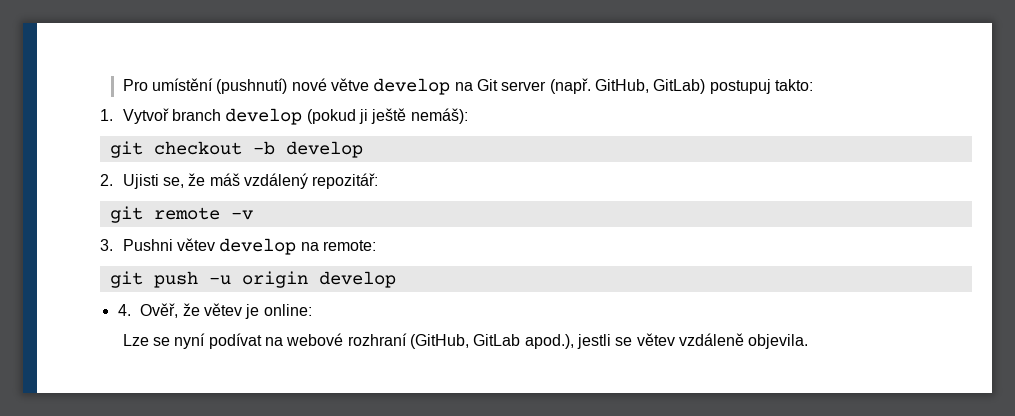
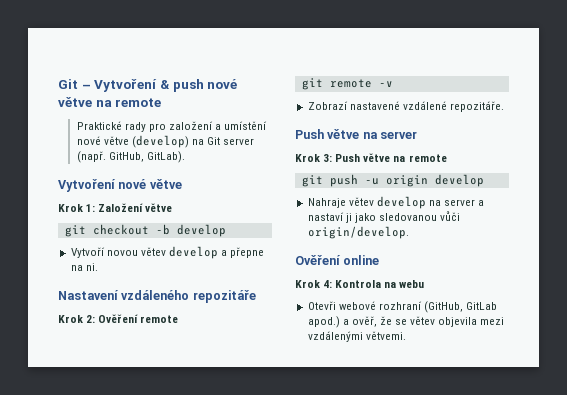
- Pro umístění (pushnutí) nové větve develop na Git server (např.
+ Git – Vytvoření & push nové větve na remote
+ Praktické rady pro založení a umístění nové větve (develop) na Git server (např.
- GitHub, GitLab) postupuj takto:
- 1. Vytvoř branch develop (pokud ji ještě nemáš):
+ GitHub, GitLab).
+ Vytvoření nové větve
+ Krok 1: Založení větve
  git checkout -b develop
- 2. Ujisti se, že máš vzdálený repozitář:
+ Vytvoří novou větev develop a přepne na ni.
+ Nastavení vzdáleného repozitáře
+ Krok 2: Ověření remote
  git remote -v
- 3. Pushni větev develop na remote:
+ Zobrazí nastavené vzdálené repozitáře.
+ Push větve na server
+ Krok 3: Push větve na remote
- 4. Ověř, že větev je online:
- Lze se nyní podívat na webové rozhraní (GitHub, GitLab apod.), jestli se větev vzdáleně objevila.
+ Nahraje větev develop na server a nastaví ji jako sledovanou vůči origin/develop.
+ Ověření online
+ Krok 4: Kontrola na webu
+ Otevři webové rozhraní (GitHub, GitLab apod.) a ověř, že se větev objevila mezi vzdálenými větvemi.

